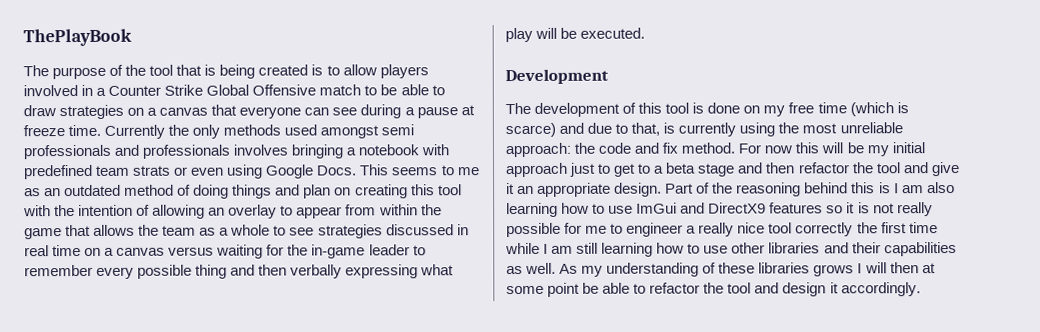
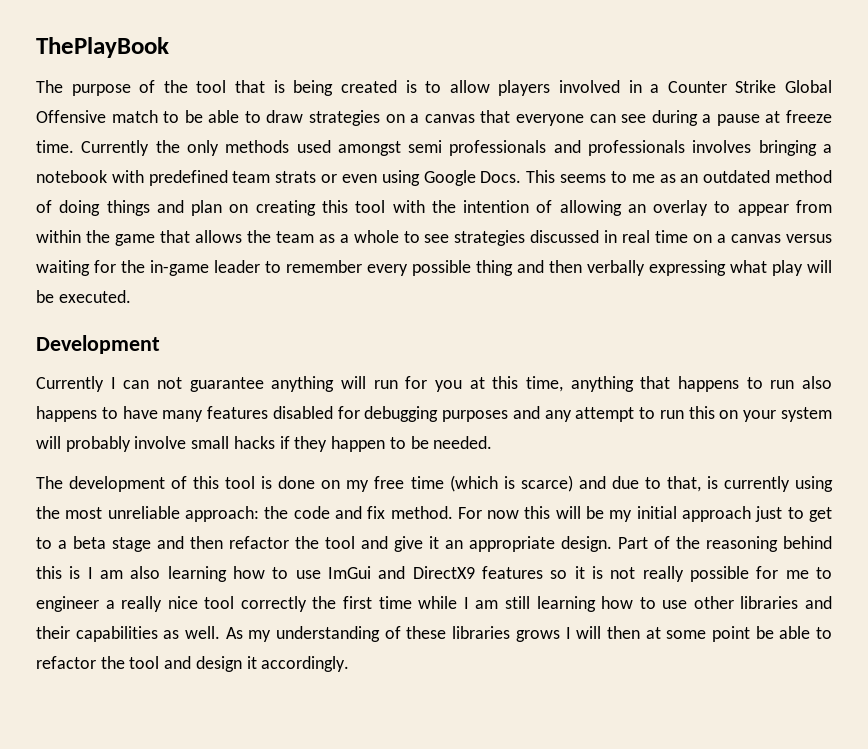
+ Currently I can not guarantee anything will run for you at this time, anything that happens to run also happens to have many features disabled for debugging purposes and any attempt to run this on your system will probably involve small hacks if they happen to be needed.

